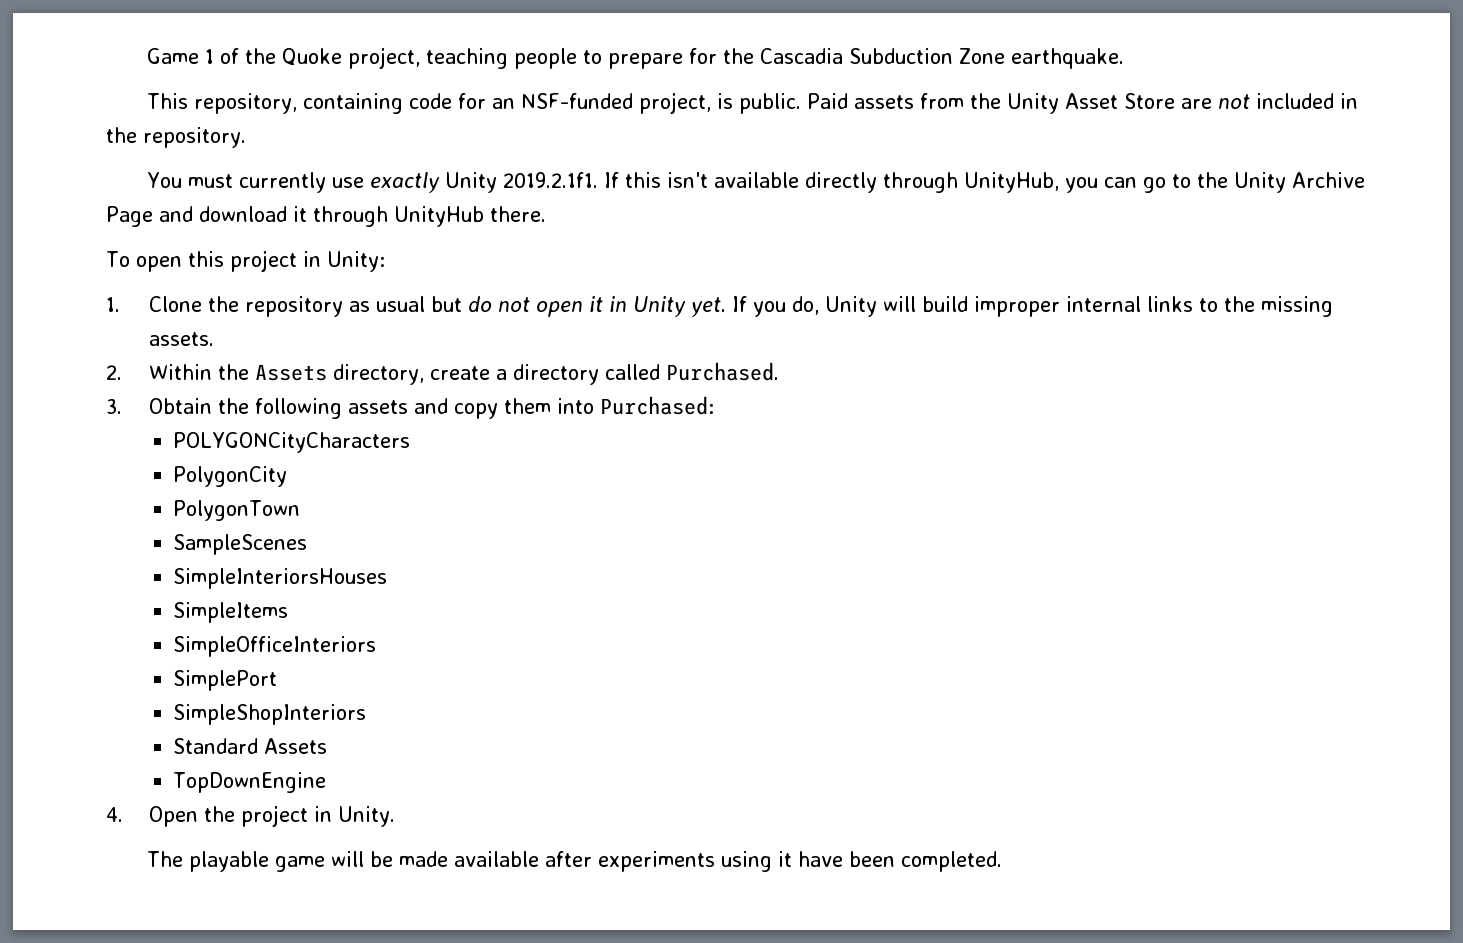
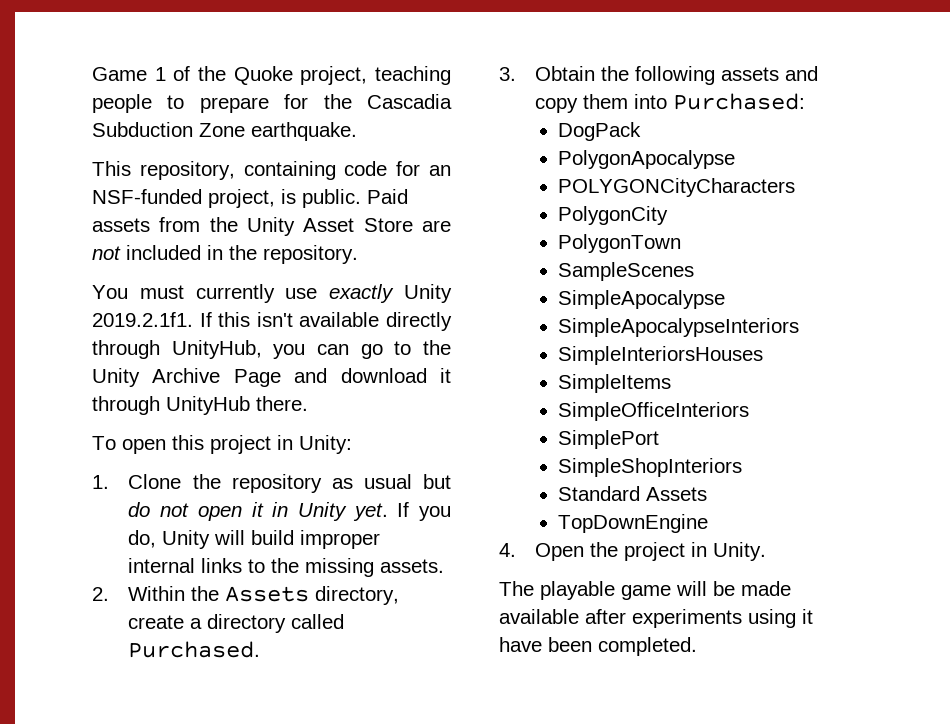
+ DogPack
+ PolygonApocalypse
+ SimpleApocalypse
+ SimpleApocalypseInteriors

